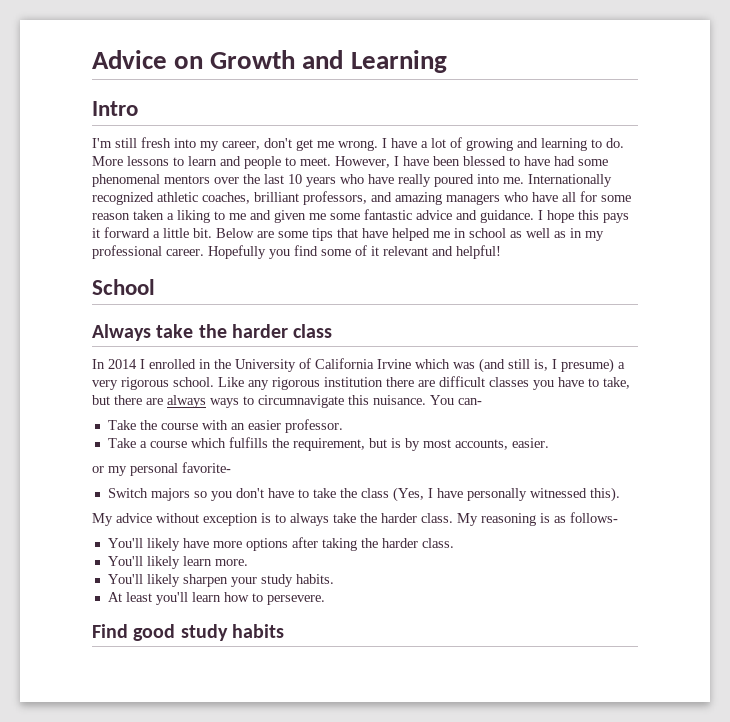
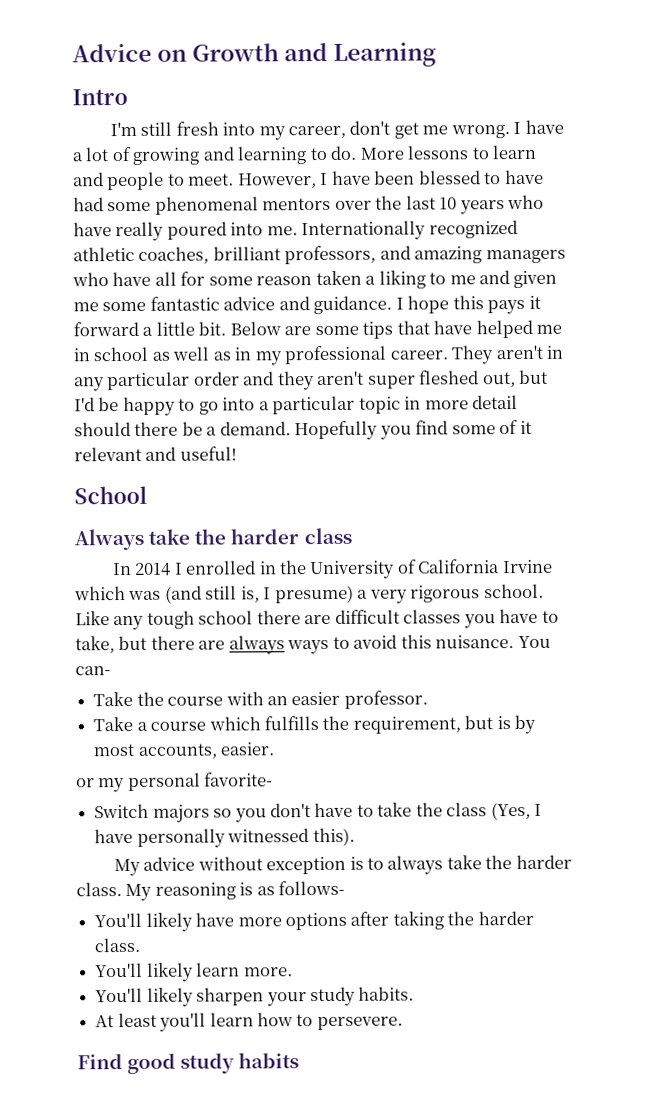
+ They aren't in any particular order and they aren't super fleshed out, but I'd be happy to go into a particular topic in more detail should there be a demand.
- Hopefully you find some of it relevant and helpful!
+ Hopefully you find some of it relevant and useful!
- Like any rigorous institution there are difficult classes you have to take, but there are always ways to circumnavigate this nuisance.
+ Like any tough school there are difficult classes you have to take, but there are always ways to avoid this nuisance.

